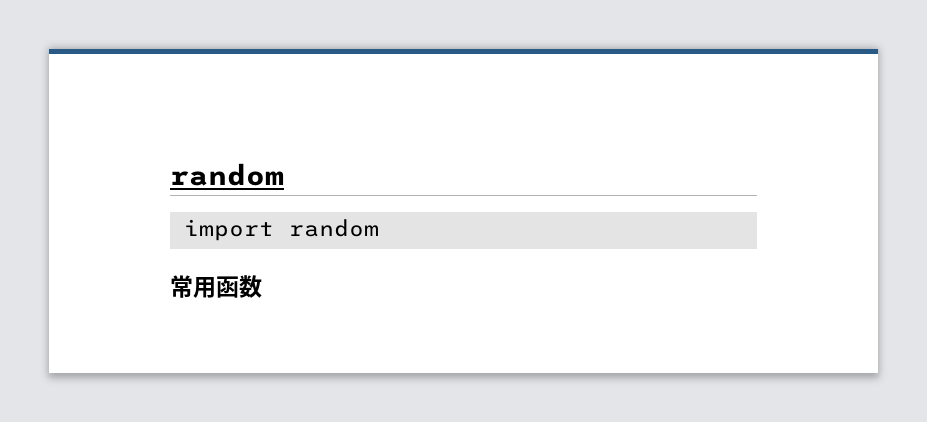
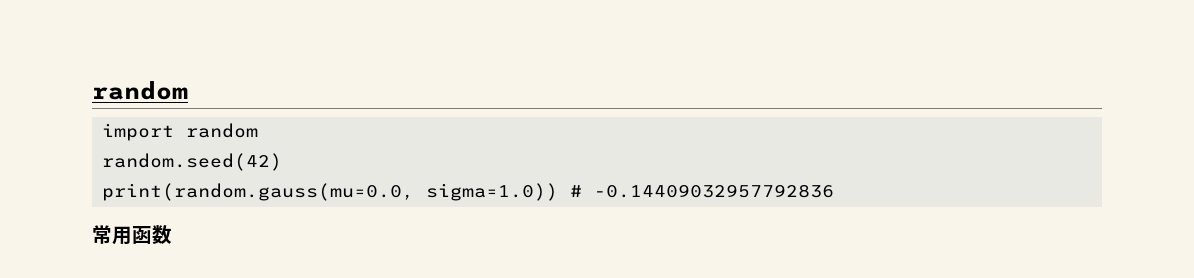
+ random.seed(42)
+ print(random.gauss(mu=0.0, sigma=1.0)) # -0.14409032957792836

